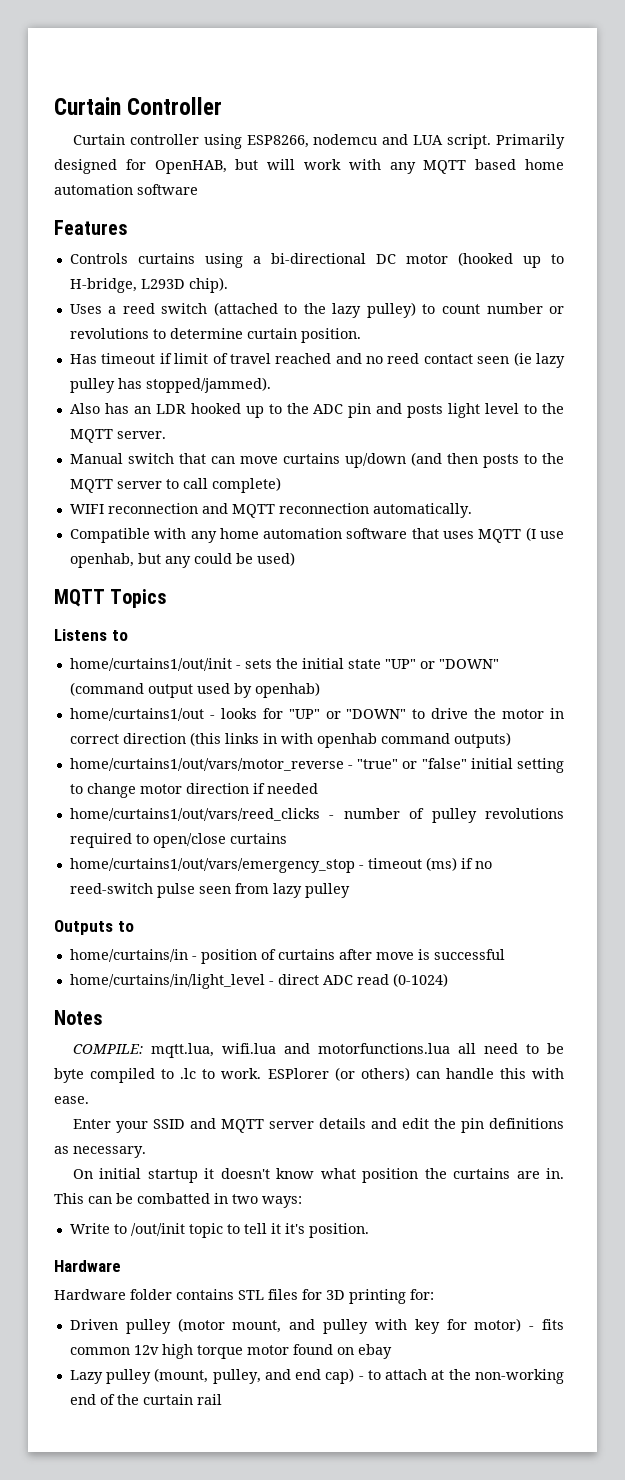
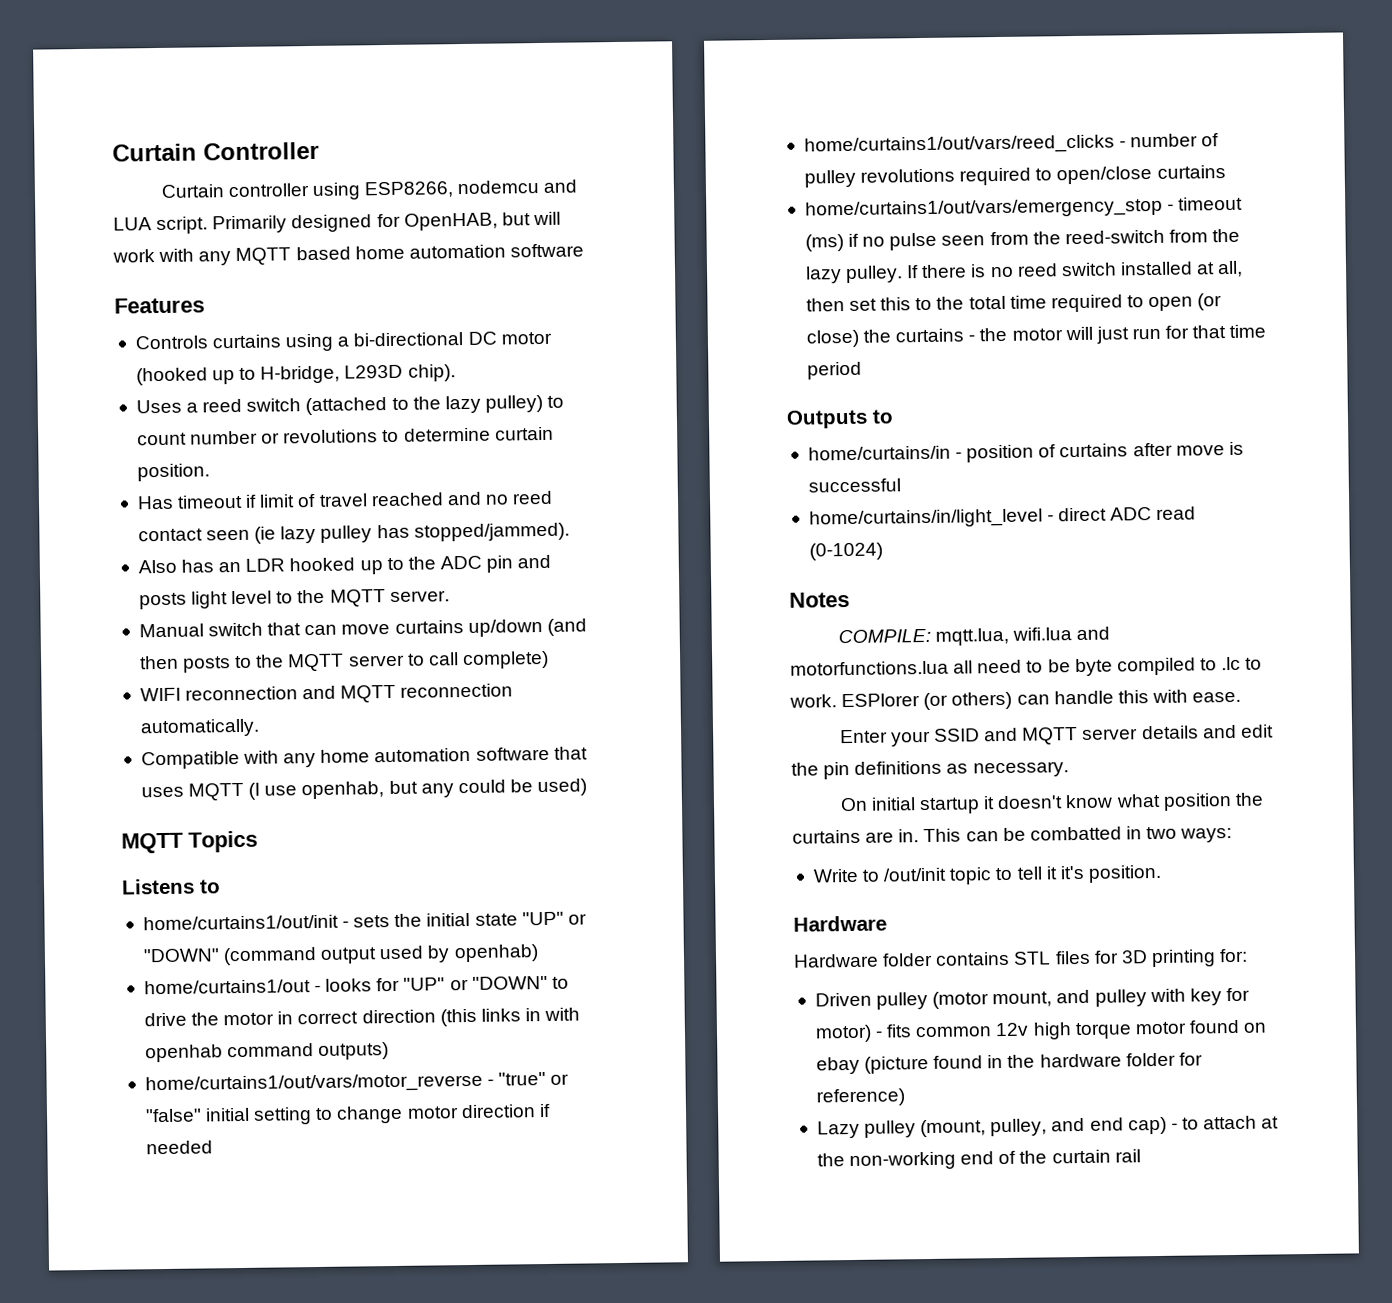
- home/curtains1/out/vars/emergency_stop - timeout (ms) if no reed-switch pulse seen from lazy pulley
+ home/curtains1/out/vars/emergency_stop - timeout (ms) if no pulse seen from the reed-switch from the lazy pulley. If there is no reed switch installed at all, then set this to the total time required to open (or close) the curtains - the motor will just run for that time period
- Driven pulley (motor mount, and pulley with key for motor) - fits common 12v high torque motor found on ebay
+ Driven pulley (motor mount, and pulley with key for motor) - fits common 12v high torque motor found on ebay (picture found in the hardware folder for reference)

